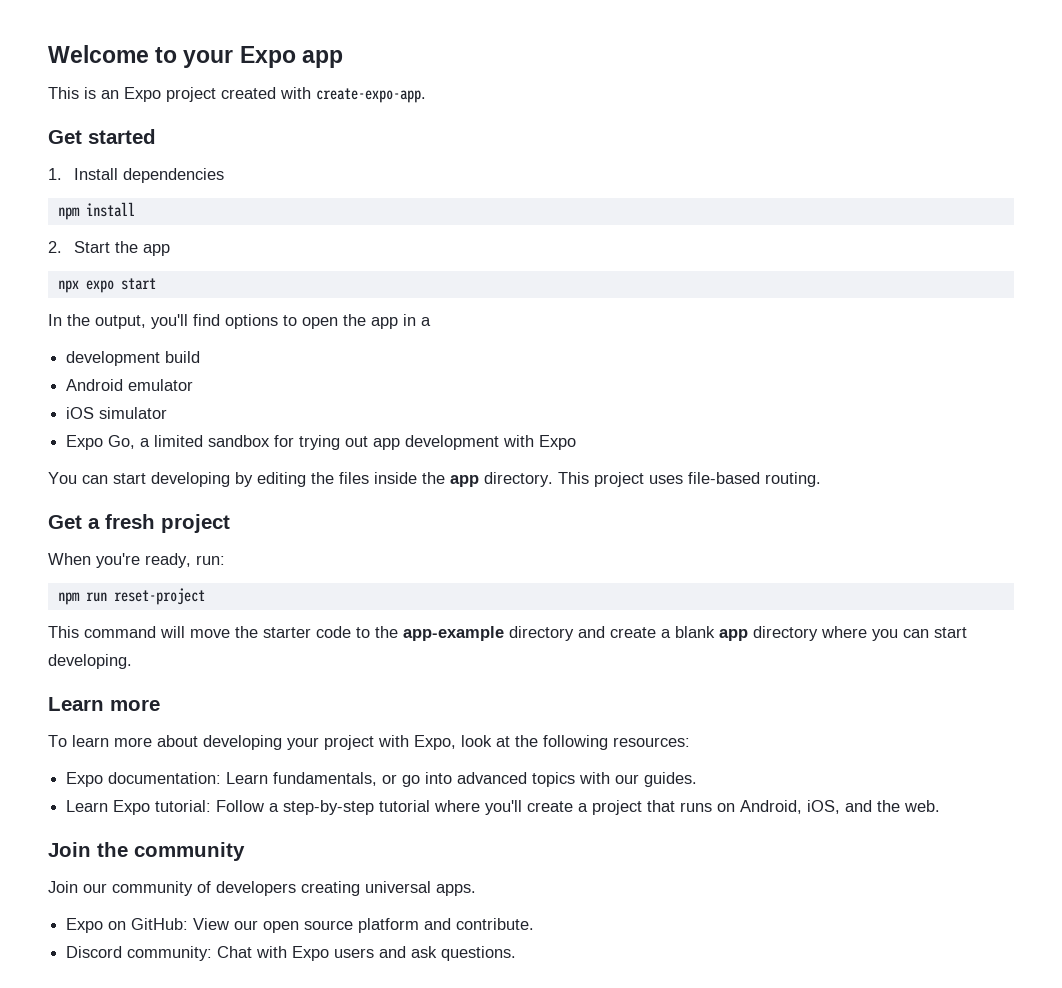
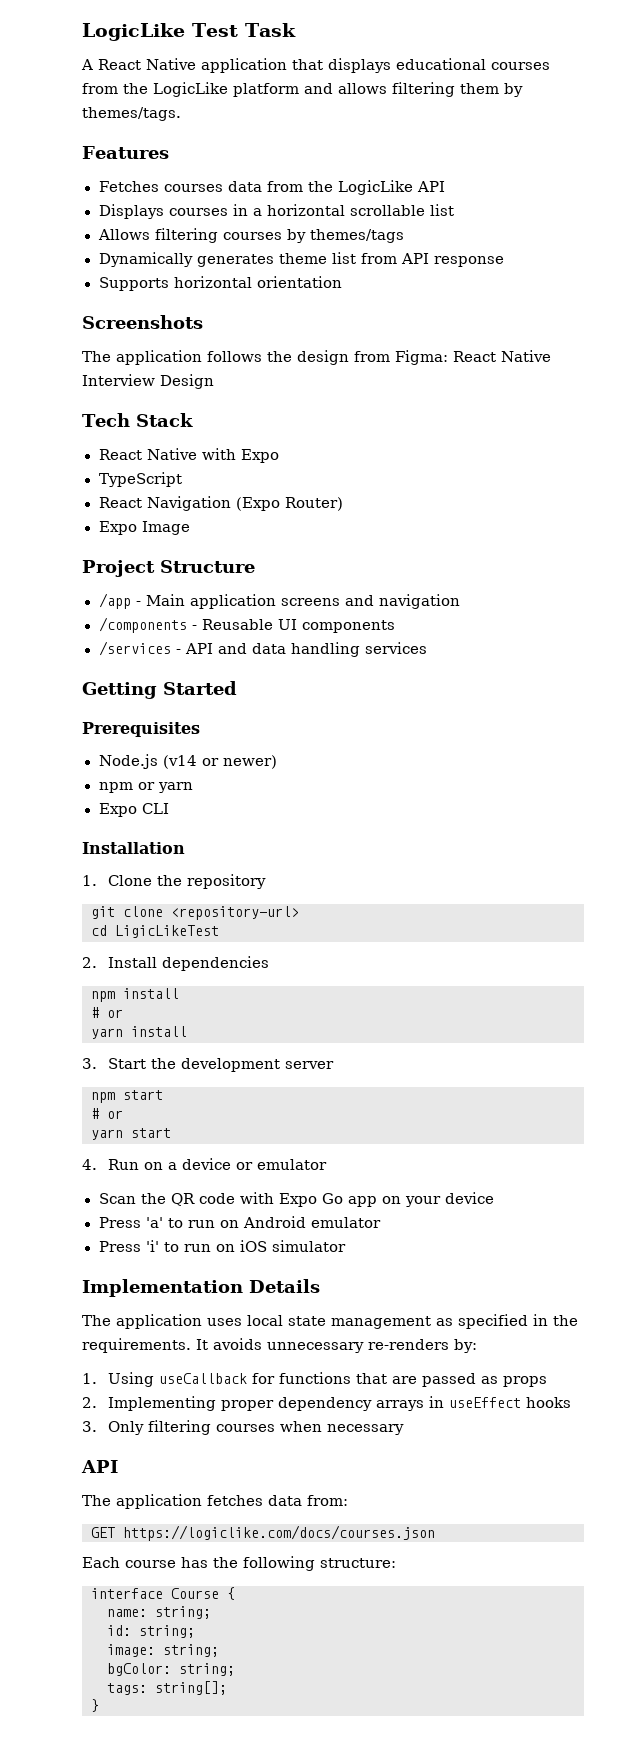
- Welcome to your Expo app
- This is an Expo project created with create-expo-app.
- Get started
- 1. Install dependencies
+ LogicLike Test Task
+ A React Native application that displays educational courses from the LogicLike platform and allows filtering them by themes/tags.
+ Features
+ Fetches courses data from the LogicLike API
+ Displays courses in a horizontal scrollable list
+ Allows filtering courses by themes/tags
+ Dynamically generates theme list from API response
+ Supports horizontal orientation
+ Screenshots
+ The application follows the design from Figma: React Native Interview Design
+ Tech Stack
+ React Native with Expo
+ TypeScript
+ React Navigation (Expo Router)
+ Expo Image
+ Project Structure
+ /app - Main application screens and navigation
+ /components - Reusable UI components
+ /services - API and data handling services
+ Getting Started
+ Prerequisites
+ Node.js (v14 or newer)
+ npm or yarn
+ Expo CLI
+ Installation
+ 1. Clone the repository
+ git clone <repository-url>
+ cd LigicLikeTest
+ 2. Install dependencies
  npm install
- 2. Start the app
- npx expo start
- In the output, you'll find options to open the app in a
- development build
- Android emulator
- iOS simulator
- Expo Go, a limited sandbox for trying out app development with Expo
- You can start developing by editing the files inside the app directory. This project uses file-based routing.
- Get a fresh project
- When you're ready, run:
- npm run reset-project
- This command will move the starter code to the app-example directory and create a blank app directory where you can start developing.
- Learn more
- To learn more about developing your project with Expo, look at the following resources:
- Expo documentation: Learn fundamentals, or go into advanced topics with our guides.
- Learn Expo tutorial: Follow a step-by-step tutorial where you'll create a project that runs on Android, iOS, and the web.
- Join the community
- Join our community of developers creating universal apps.
- Expo on GitHub: View our open source platform and contribute.
- Discord community: Chat with Expo users and ask questions.
+ # or
+ yarn install
+ 3. Start the development server
+ npm start
+ # or
+ yarn start
+ 4. Run on a device or emulator
+ Scan the QR code with Expo Go app on your device
+ Press 'a' to run on Android emulator
+ Press 'i' to run on iOS simulator
+ Implementation Details
+ The application uses local state management as specified in the requirements. It avoids unnecessary re-renders by:
+ 1. Using useCallback for functions that are passed as props
+ 2. Implementing proper dependency arrays in useEffect hooks
+ 3. Only filtering courses when necessary
+ API
+ The application fetches data from:
+ GET https://logiclike.com/docs/courses.json
+ Each course has the following structure:
+ interface Course {
+ name: string;
+ id: string;
+ image: string;
+ bgColor: string;
+ tags: string[];
+ }

